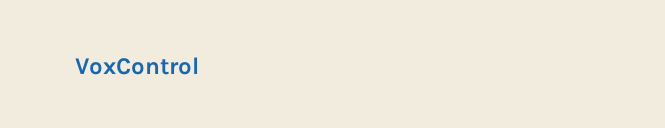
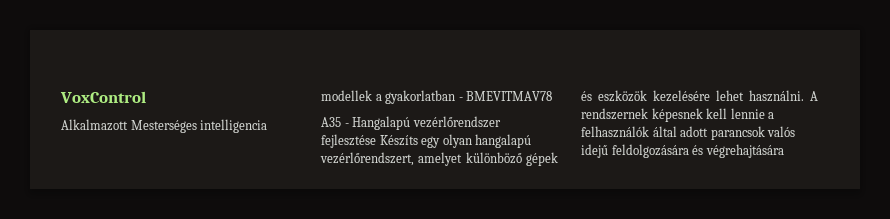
+ Alkalmazott Mesterséges intelligencia modellek a gyakorlatban - BMEVITMAV78
+ A35 - Hangalapú vezérlőrendszer fejlesztése Készíts egy olyan hangalapú vezérlőrendszert, amelyet különböző gépek és eszközök kezelésére lehet használni. A rendszernek képesnek kell lennie a felhasználók által adott parancsok valós idejű feldolgozására és végrehajtására

